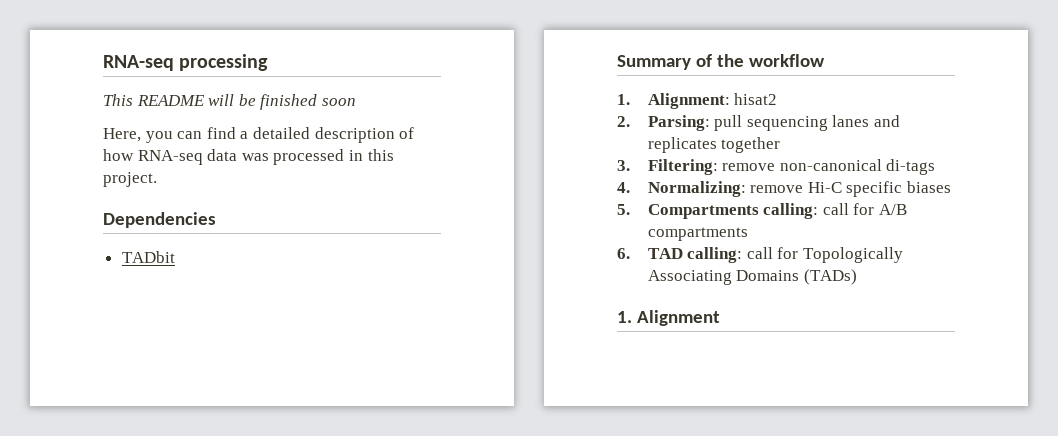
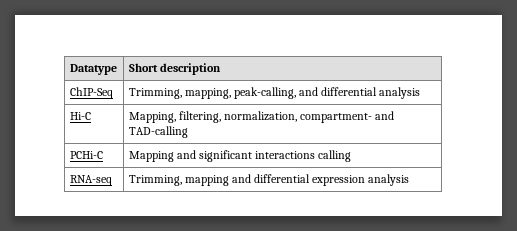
- RNA-seq processing
- This README will be finished soon
- Here, you can find a detailed description of how RNA-seq data was processed in this project.
- Dependencies
- TADbit
- Summary of the workflow
- 1. Alignment: hisat2
- 2. Parsing: pull sequencing lanes and replicates together
- 3. Filtering: remove non-canonical di-tags
- 4. Normalizing: remove Hi-C specific biases
- 5. Compartments calling: call for A/B compartments
- 6. TAD calling: call for Topologically Associating Domains (TADs)
- 1. Alignment
+ Datatype | Short description
+ ChIP-Seq | Trimming, mapping, peak-calling, and differential analysis
+ Hi-C | Mapping, filtering, normalization, compartment- and TAD-calling
+ PCHi-C | Mapping and significant interactions calling
+ RNA-seq | Trimming, mapping and differential expression analysis

